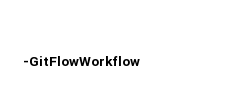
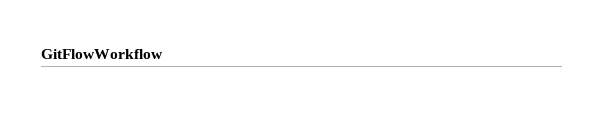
- -GitFlowWorkflow
+ GitFlowWorkflow

